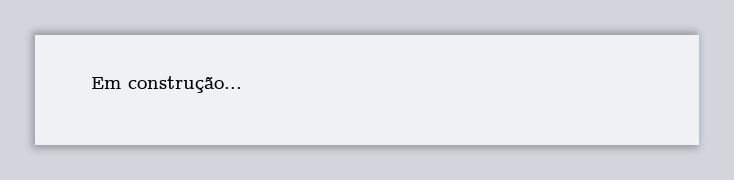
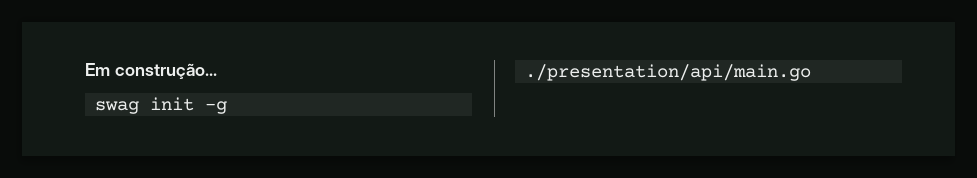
+ swag init -g ./presentation/api/main.go

